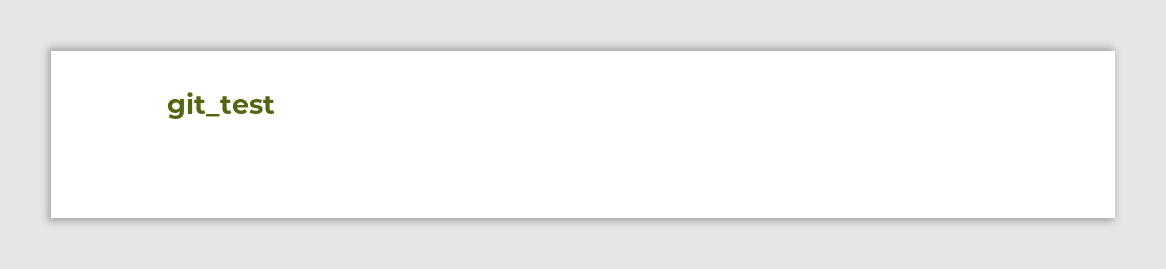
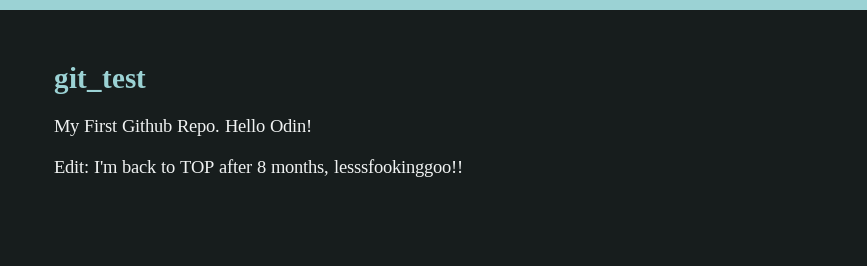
+ My First Github Repo. Hello Odin!
+ Edit: I'm back to TOP after 8 months, lesssfookinggoo!!

